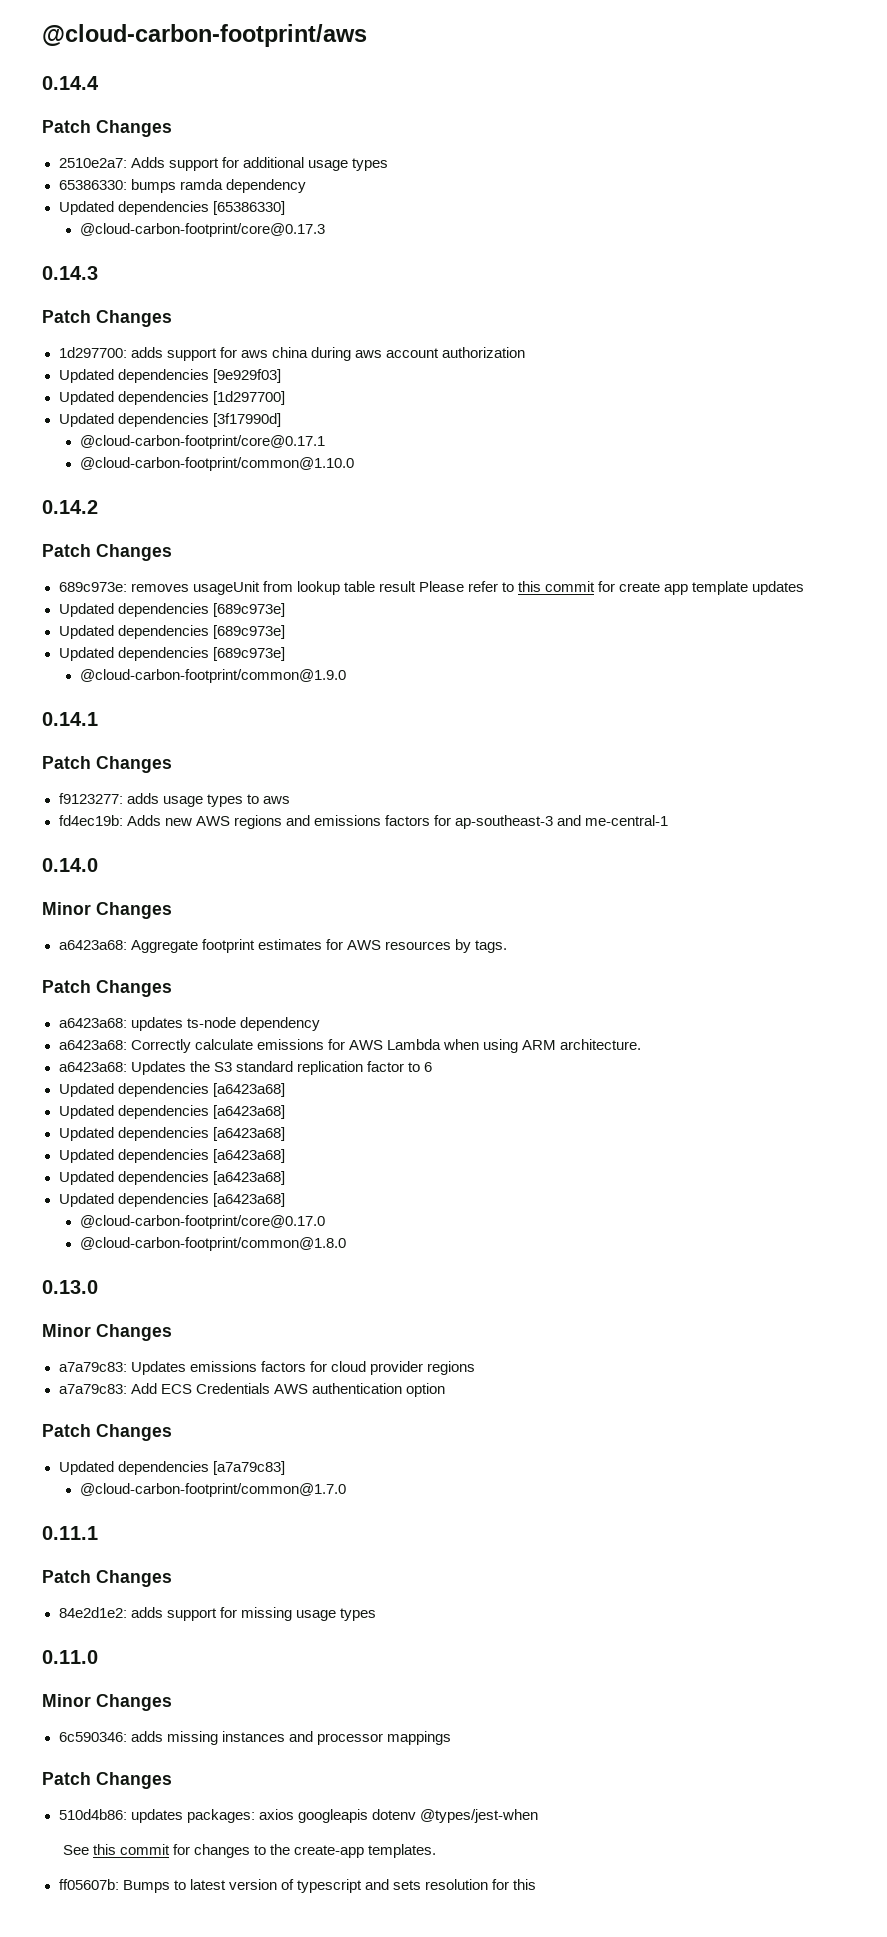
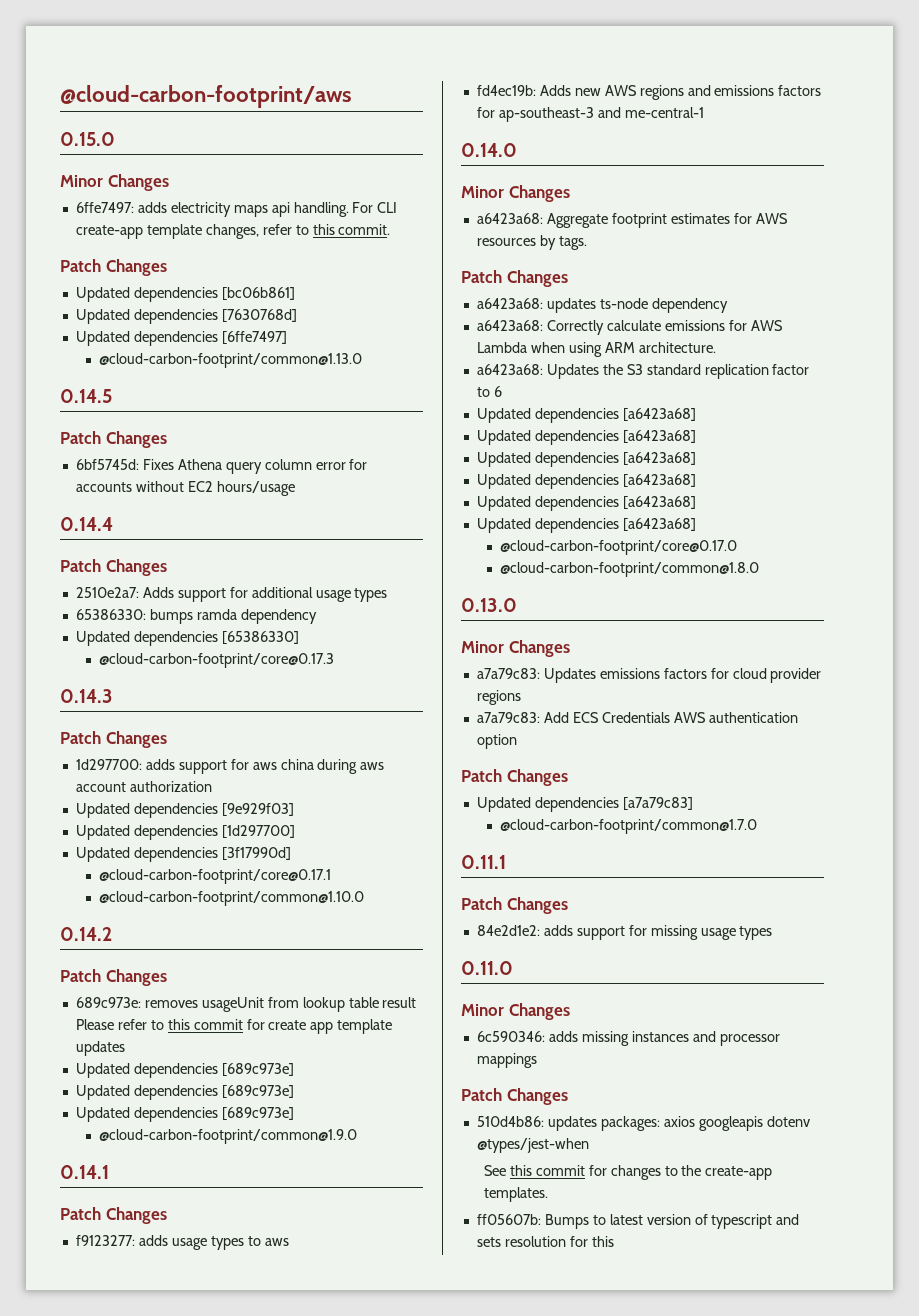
+ 0.15.0
+ Minor Changes
+ 6ffe7497: adds electricity maps api handling. For CLI create-app template changes, refer to this commit.
+ Patch Changes
+ Updated dependencies [bc06b861]
+ Updated dependencies [7630768d]
+ Updated dependencies [6ffe7497]
+ @cloud-carbon-footprint/common@1.13.0
+ 0.14.5
+ Patch Changes
+ 6bf5745d: Fixes Athena query column error for accounts without EC2 hours/usage

